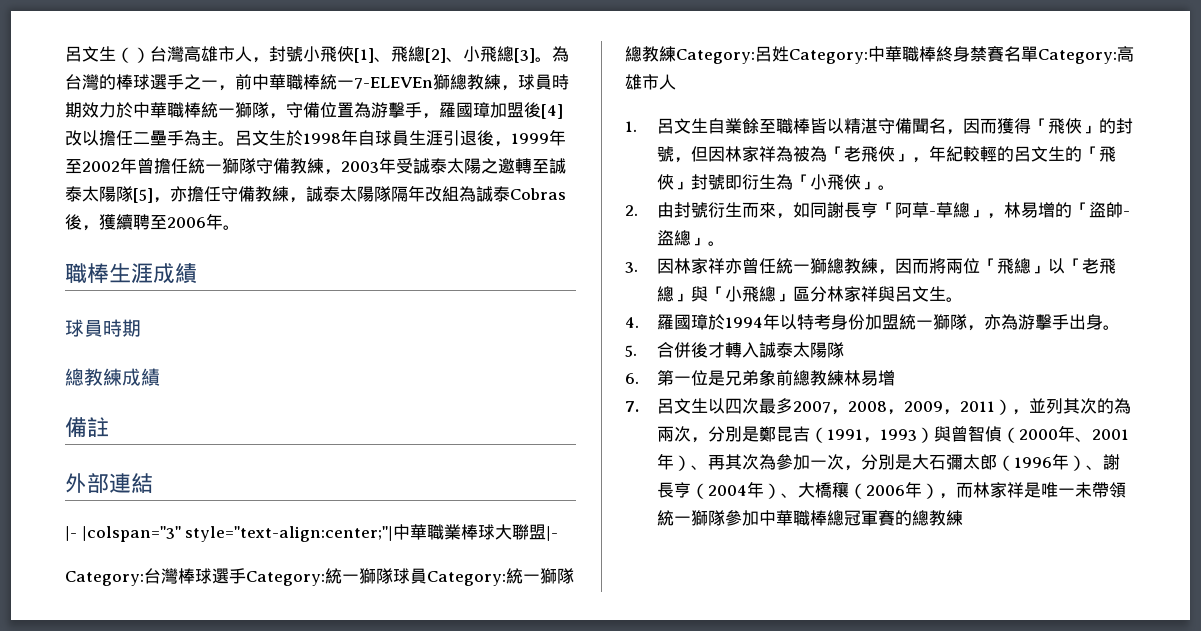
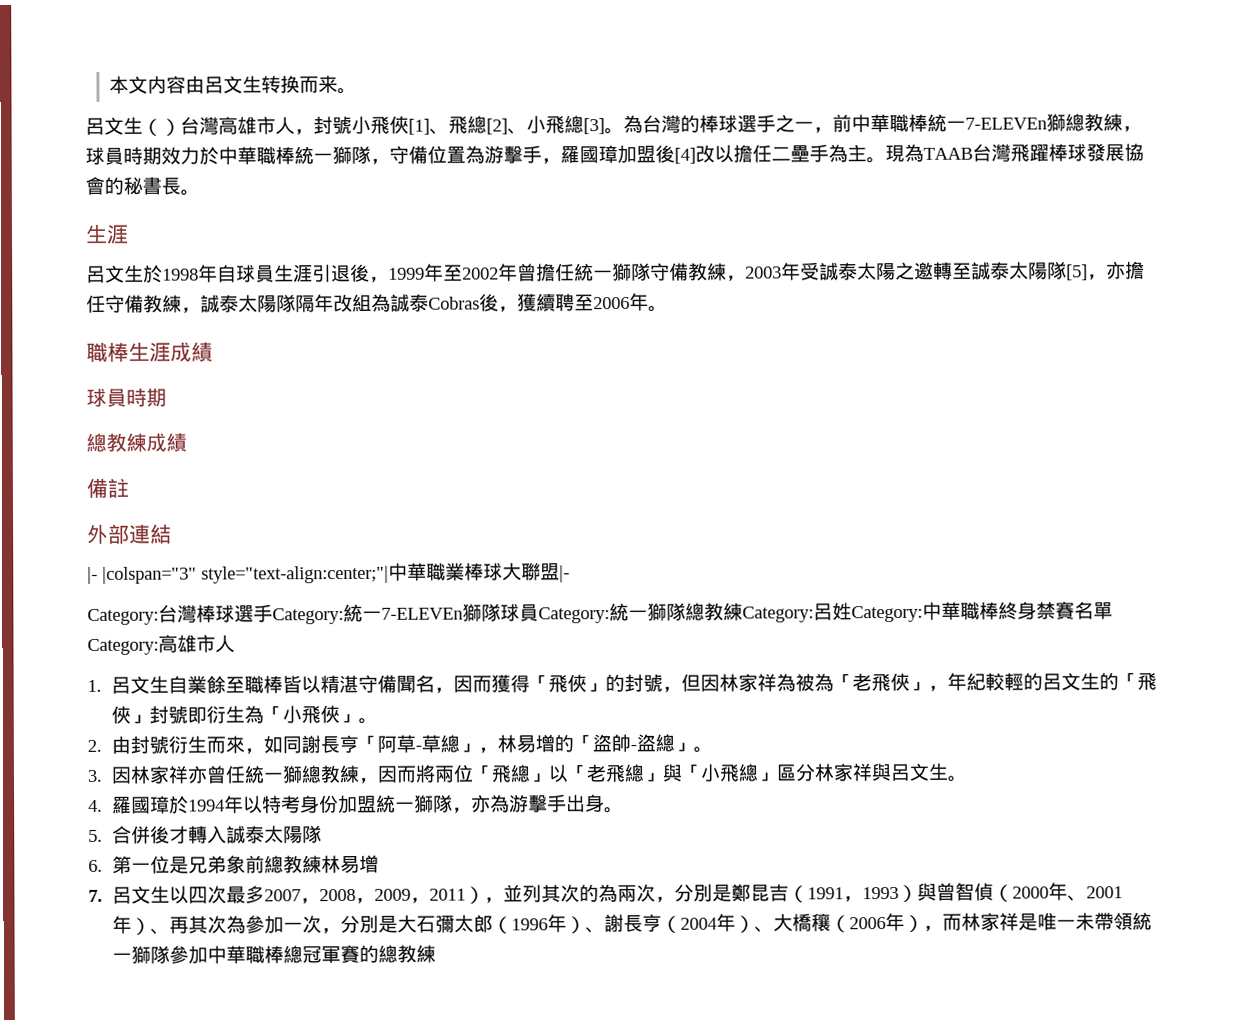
+ 本文内容由呂文生转换而来。
- 為台灣的棒球選手之一，前中華職棒統一7-ELEVEn獅總教練，球員時期效力於中華職棒統一獅隊，守備位置為游擊手，羅國璋加盟後[4]改以擔任二壘手為主。呂文生於1998年自球員生涯引退後，1999年至2002年曾擔任統一獅隊守備教練，2003年受誠泰太陽之邀轉至誠泰太陽隊[5]，亦擔任守備教練，誠泰太陽隊隔年改組為誠泰Cobras後，獲續聘至2006年。
+ 為台灣的棒球選手之一，前中華職棒統一7-ELEVEn獅總教練，球員時期效力於中華職棒統一獅隊，守備位置為游擊手，羅國璋加盟後[4]改以擔任二壘手為主。現為TAAB台灣飛躍棒球發展協會的秘書長。
+ 生涯
+ 呂文生於1998年自球員生涯引退後，1999年至2002年曾擔任統一獅隊守備教練，2003年受誠泰太陽之邀轉至誠泰太陽隊[5]，亦擔任守備教練，誠泰太陽隊隔年改組為誠泰Cobras後，獲續聘至2006年。
- Category:台灣棒球選手Category:統一獅隊球員Category:統一獅隊總教練Category:呂姓Category:中華職棒終身禁賽名單Category:高雄市人
+ Category:台灣棒球選手Category:統一7-ELEVEn獅隊球員Category:統一獅隊總教練Category:呂姓Category:中華職棒終身禁賽名單Category:高雄市人

